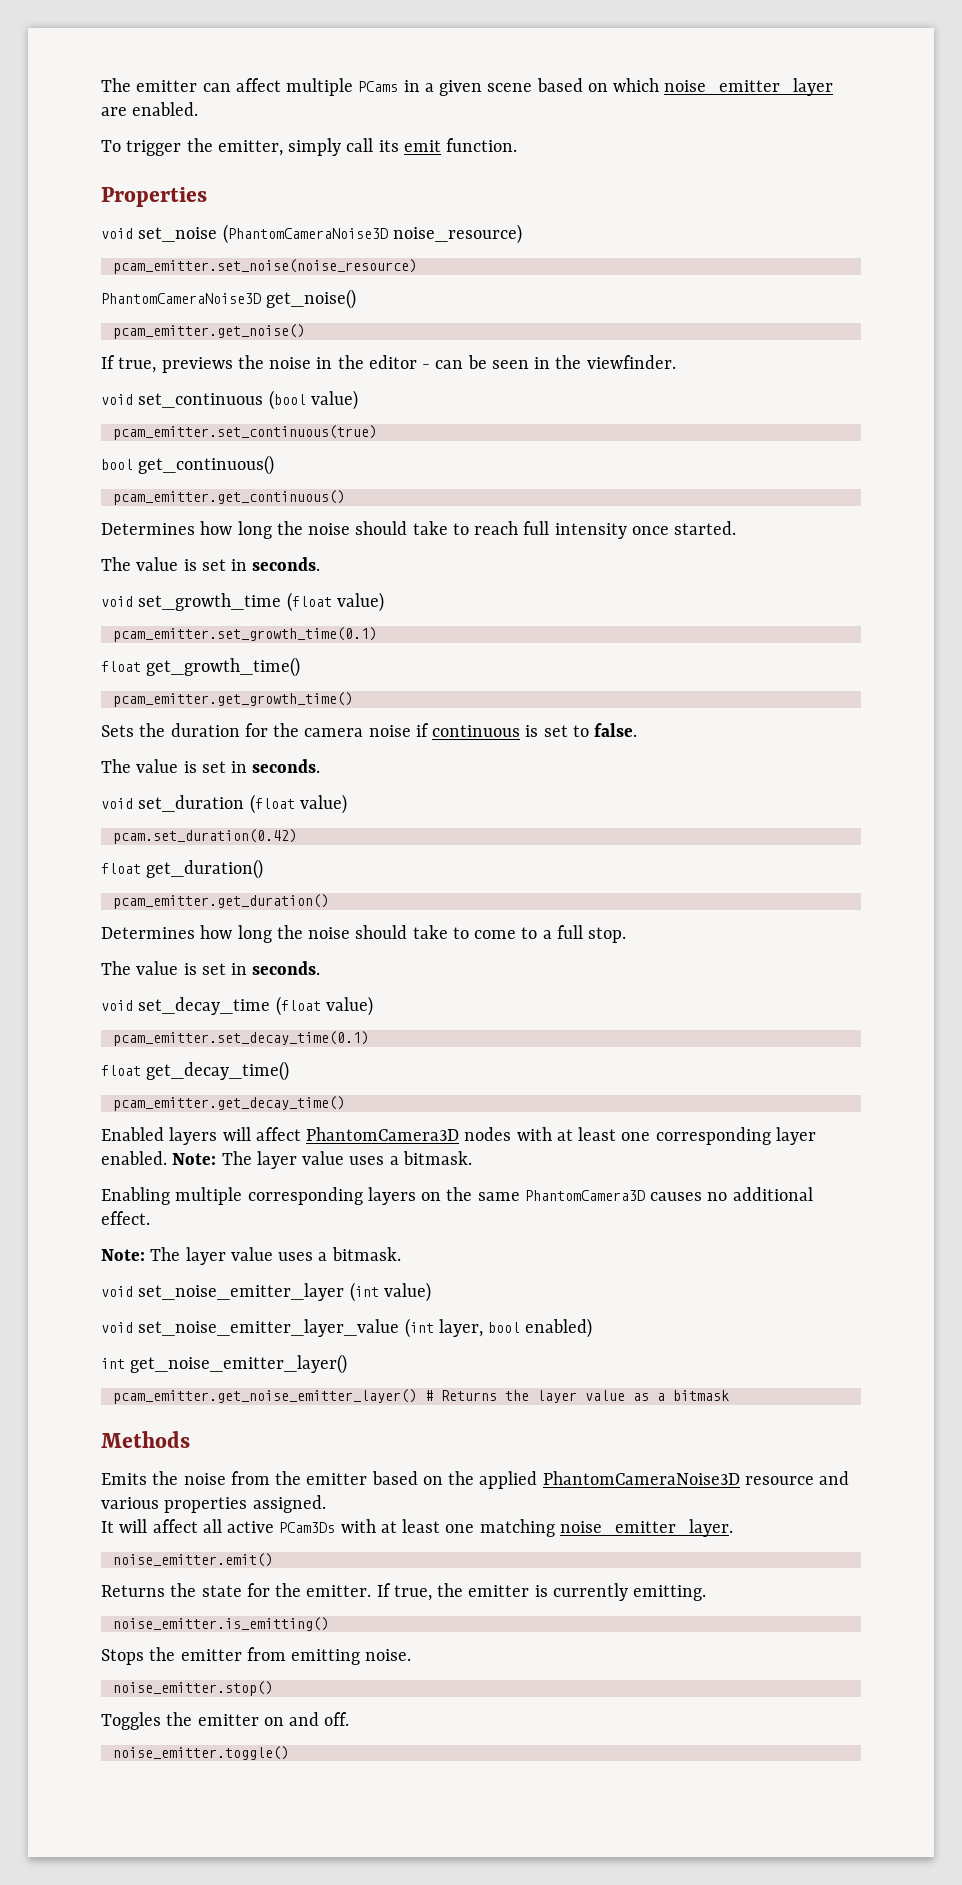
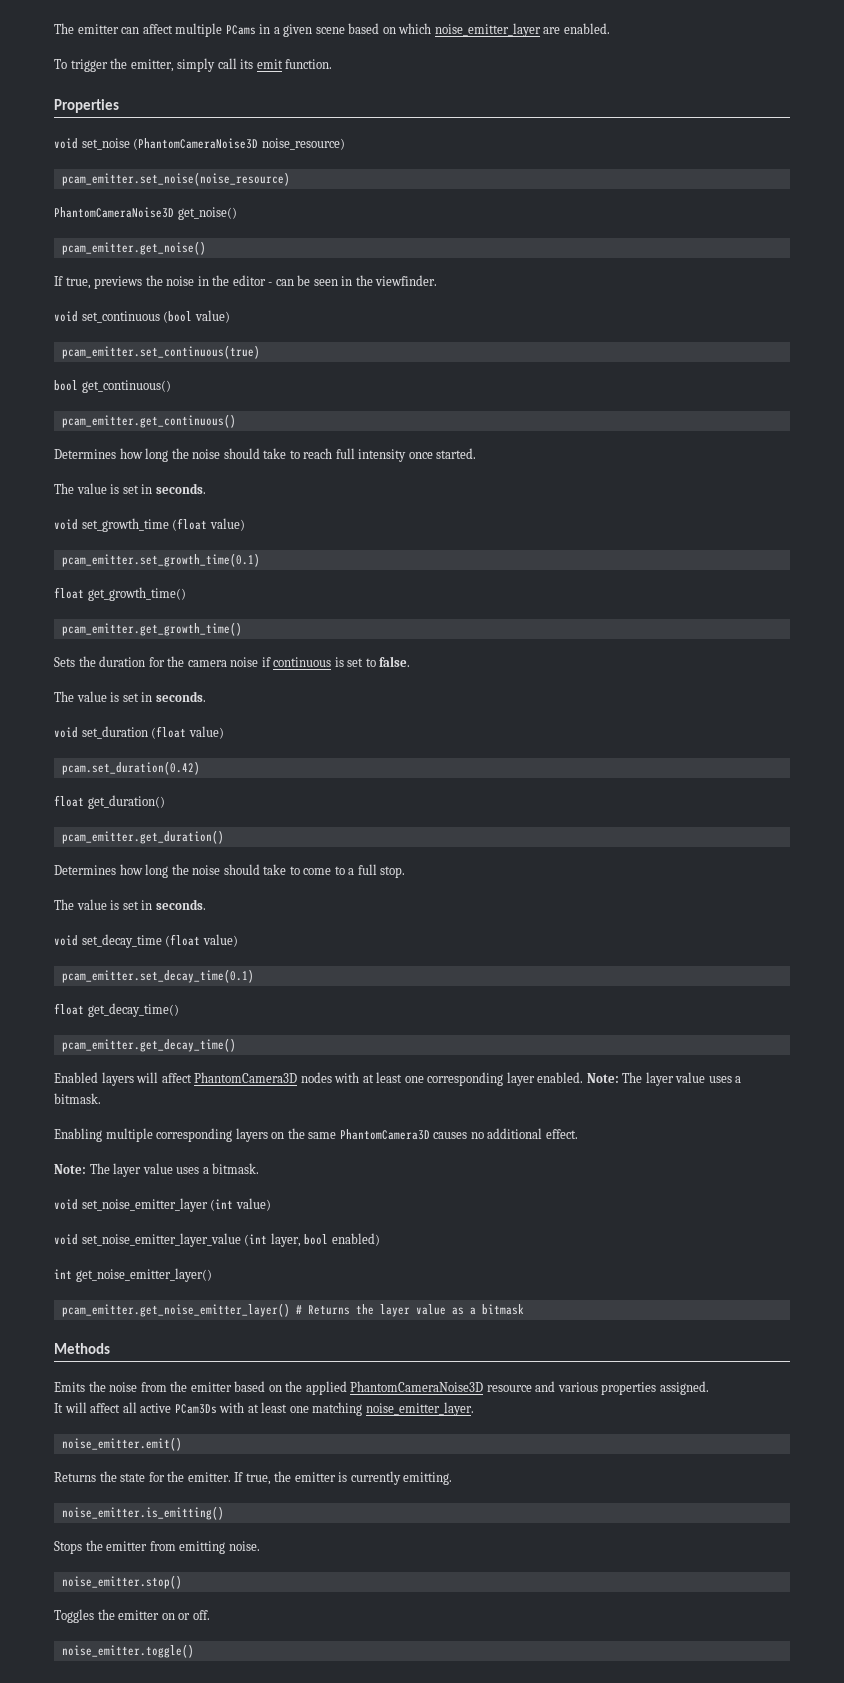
- Toggles the emitter on and off.
+ Toggles the emitter on or off.

